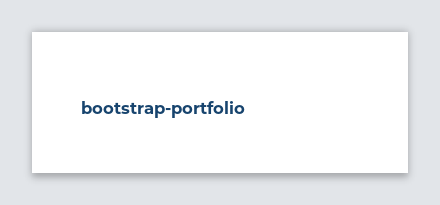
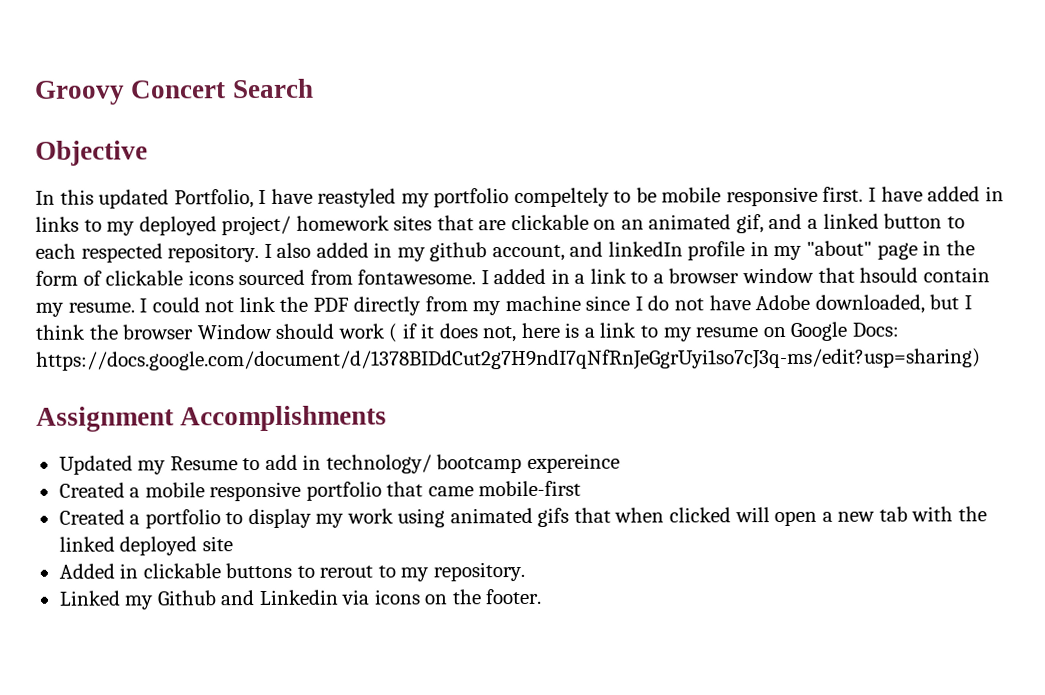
- bootstrap-portfolio
+ Groovy Concert Search
+ Objective
+ In this updated Portfolio, I have reastyled my portfolio compeltely to be mobile responsive first. I have added in links to my deployed project/ homework sites that are clickable on an animated gif, and a linked button to each respected repository. I also added in my github account, and linkedIn profile in my "about" page in the form of clickable icons sourced from fontawesome. I added in a link to a browser window that hsould contain my resume. I could not link the PDF directly from my machine since I do not have Adobe downloaded, but I think the browser Window should work ( if it does not, here is a link to my resume on Google Docs: https://docs.google.com/document/d/1378BIDdCut2g7H9ndI7qNfRnJeGgrUyi1so7cJ3q-ms/edit?usp=sharing)
+ Assignment Accomplishments
+ Updated my Resume to add in technology/ bootcamp expereince
+ Created a mobile responsive portfolio that came mobile-first
+ Created a portfolio to display my work using animated gifs that when clicked will open a new tab with the linked deployed site
+ Added in clickable buttons to rerout to my repository.
+ Linked my Github and Linkedin via icons on the footer.

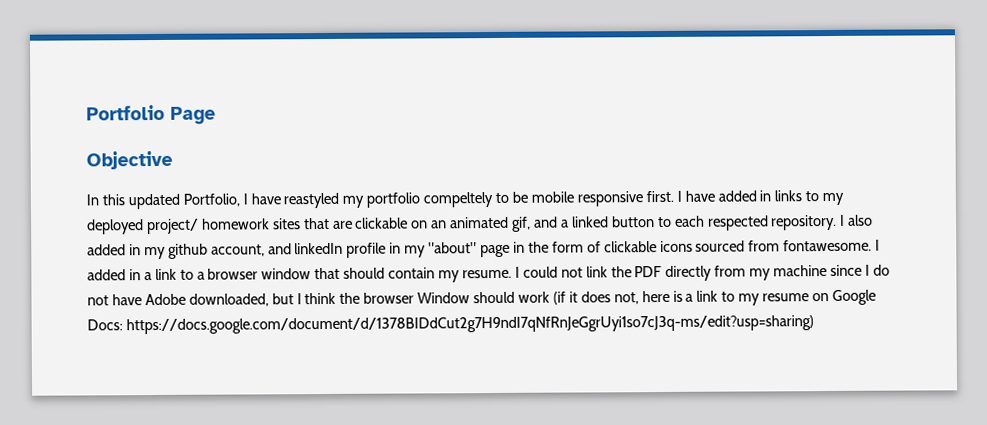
- Groovy Concert Search
+ Portfolio Page
- I added in a link to a browser window that hsould contain my resume.
+ I added in a link to a browser window that should contain my resume.
- I could not link the PDF directly from my machine since I do not have Adobe downloaded, but I think the browser Window should work ( if it does not, here is a link to my resume on Google Docs: https://docs.google.com/document/d/1378BIDdCut2g7H9ndI7qNfRnJeGgrUyi1so7cJ3q-ms/edit?usp=sharing)
+ I could not link the PDF directly from my machine since I do not have Adobe downloaded, but I think the browser Window should work (if it does not, here is a link to my resume on Google Docs: https://docs.google.com/document/d/1378BIDdCut2g7H9ndI7qNfRnJeGgrUyi1so7cJ3q-ms/edit?usp=sharing)
- Assignment Accomplishments
- Updated my Resume to add in technology/ bootcamp expereince
- Created a mobile responsive portfolio that came mobile-first
- Created a portfolio to display my work using animated gifs that when clicked will open a new tab with the linked deployed site
- Added in clickable buttons to rerout to my repository.
- Linked my Github and Linkedin via icons on the footer.

